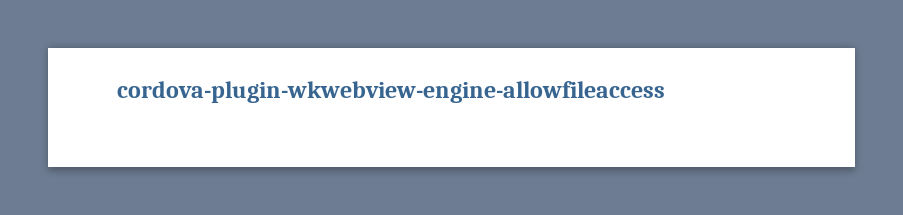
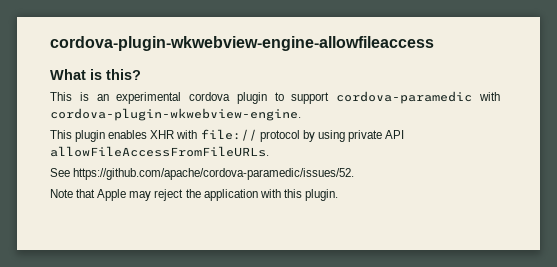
+ What is this?
+ This is an experimental cordova plugin to support cordova-paramedic with cordova-plugin-wkwebview-engine.
+ This plugin enables XHR with file:// protocol by using private API allowFileAccessFromFileURLs.
+ See https://github.com/apache/cordova-paramedic/issues/52.
+ Note that Apple may reject the application with this plugin.

